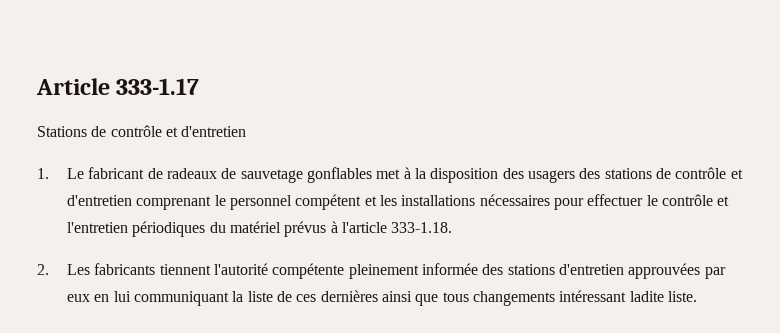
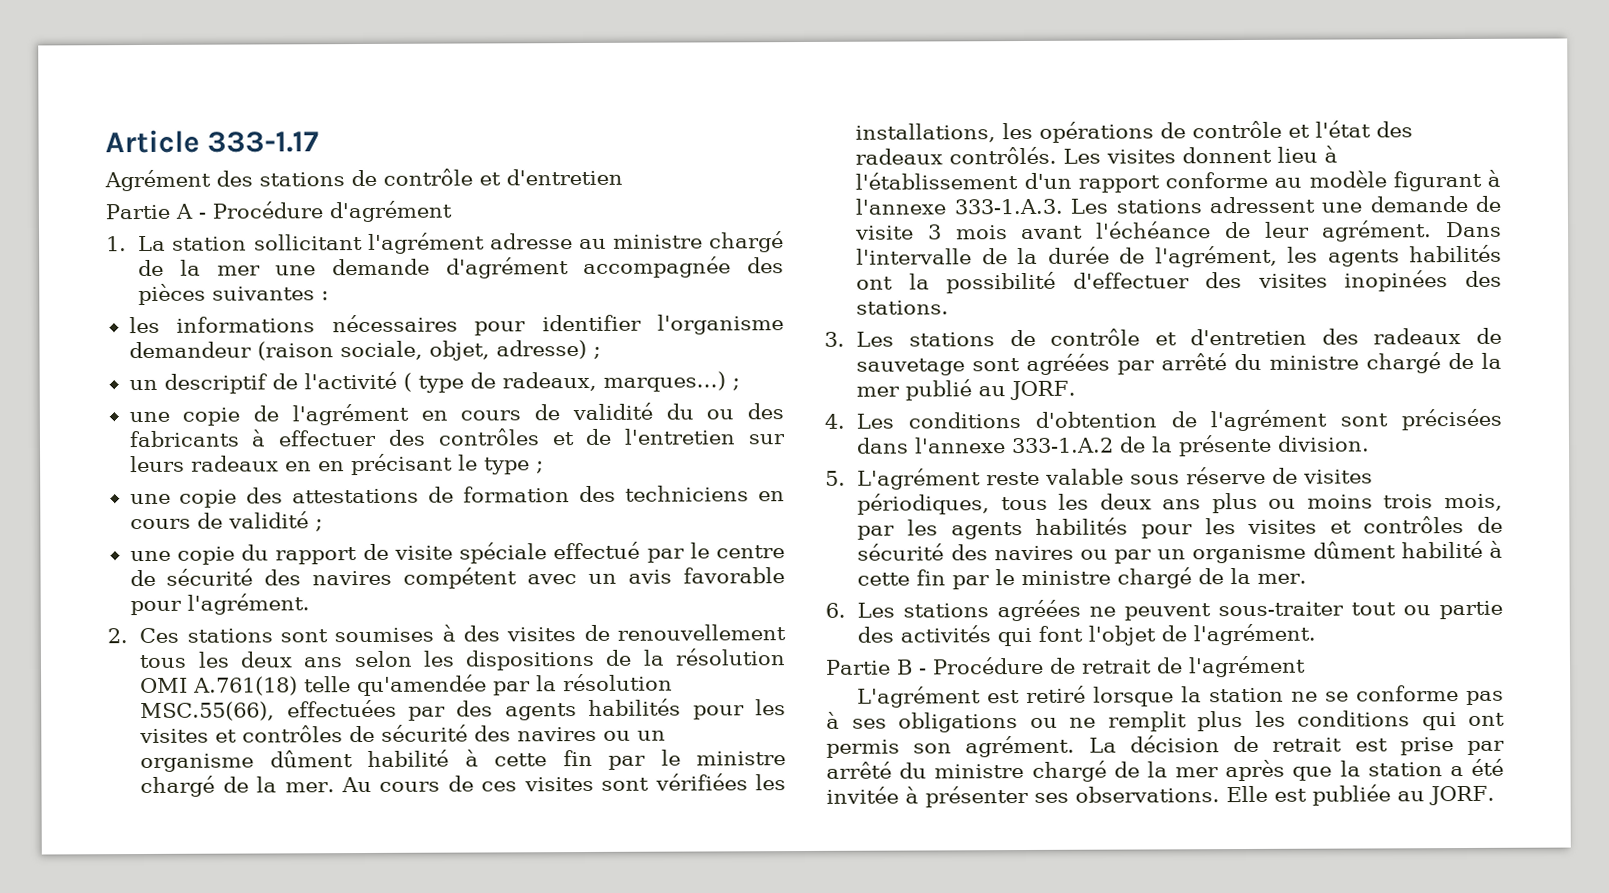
- Stations de contrôle et d'entretien
- 1. Le fabricant de radeaux de sauvetage gonflables met à la disposition des usagers des stations de contrôle et d'entretien comprenant le personnel compétent et les installations nécessaires pour effectuer le contrôle et l'entretien périodiques du matériel prévus à l'article 333-1.18.
- 2. Les fabricants tiennent l'autorité compétente pleinement informée des stations d'entretien approuvées par eux en lui communiquant la liste de ces dernières ainsi que tous changements intéressant ladite liste.
+ Agrément des stations de contrôle et d'entretien
+ Partie A - Procédure d'agrément
+ 1. La station sollicitant l'agrément adresse au ministre chargé de la mer une demande d'agrément accompagnée des pièces suivantes :
+ les informations nécessaires pour identifier l'organisme demandeur (raison sociale, objet, adresse) ;
+ un descriptif de l'activité ( type de radeaux, marques...) ;
+ une copie de l'agrément en cours de validité du ou des fabricants à effectuer des contrôles et de l'entretien sur leurs radeaux en en précisant le type ;
+ une copie des attestations de formation des techniciens en cours de validité ;
+ une copie du rapport de visite spéciale effectué par le centre de sécurité des navires compétent avec un avis favorable pour l'agrément.
+ 2. Ces stations sont soumises à des visites de renouvellement tous les deux ans selon les dispositions de la résolution OMI A.761(18) telle qu'amendée par la résolution MSC.55(66), effectuées par des agents habilités pour les visites et contrôles de sécurité des navires ou un organisme dûment habilité à cette fin par le ministre chargé de la mer. Au cours de ces visites sont vérifiées les installations, les opérations de contrôle et l'état des radeaux contrôlés. Les visites donnent lieu à l'établissement d'un rapport conforme au modèle figurant à l'annexe 333-1.A.3. Les stations adressent une demande de visite 3 mois avant l'échéance de leur agrément. Dans l'intervalle de la durée de l'agrément, les agents habilités ont la possibilité d'effectuer des visites inopinées des stations.
+ 3. Les stations de contrôle et d'entretien des radeaux de sauvetage sont agréées par arrêté du ministre chargé de la mer publié au JORF.
+ 4. Les conditions d'obtention de l'agrément sont précisées dans l'annexe 333-1.A.2 de la présente division.
+ 5. L'agrément reste valable sous réserve de visites périodiques, tous les deux ans plus ou moins trois mois, par les agents habilités pour les visites et contrôles de sécurité des navires ou par un organisme dûment habilité à cette fin par le ministre chargé de la mer.
+ 6. Les stations agréées ne peuvent sous-traiter tout ou partie des activités qui font l'objet de l'agrément.
+ Partie B - Procédure de retrait de l'agrément
+ L'agrément est retiré lorsque la station ne se conforme pas à ses obligations ou ne remplit plus les conditions qui ont permis son agrément. La décision de retrait est prise par arrêté du ministre chargé de la mer après que la station a été invitée à présenter ses observations. Elle est publiée au JORF.

